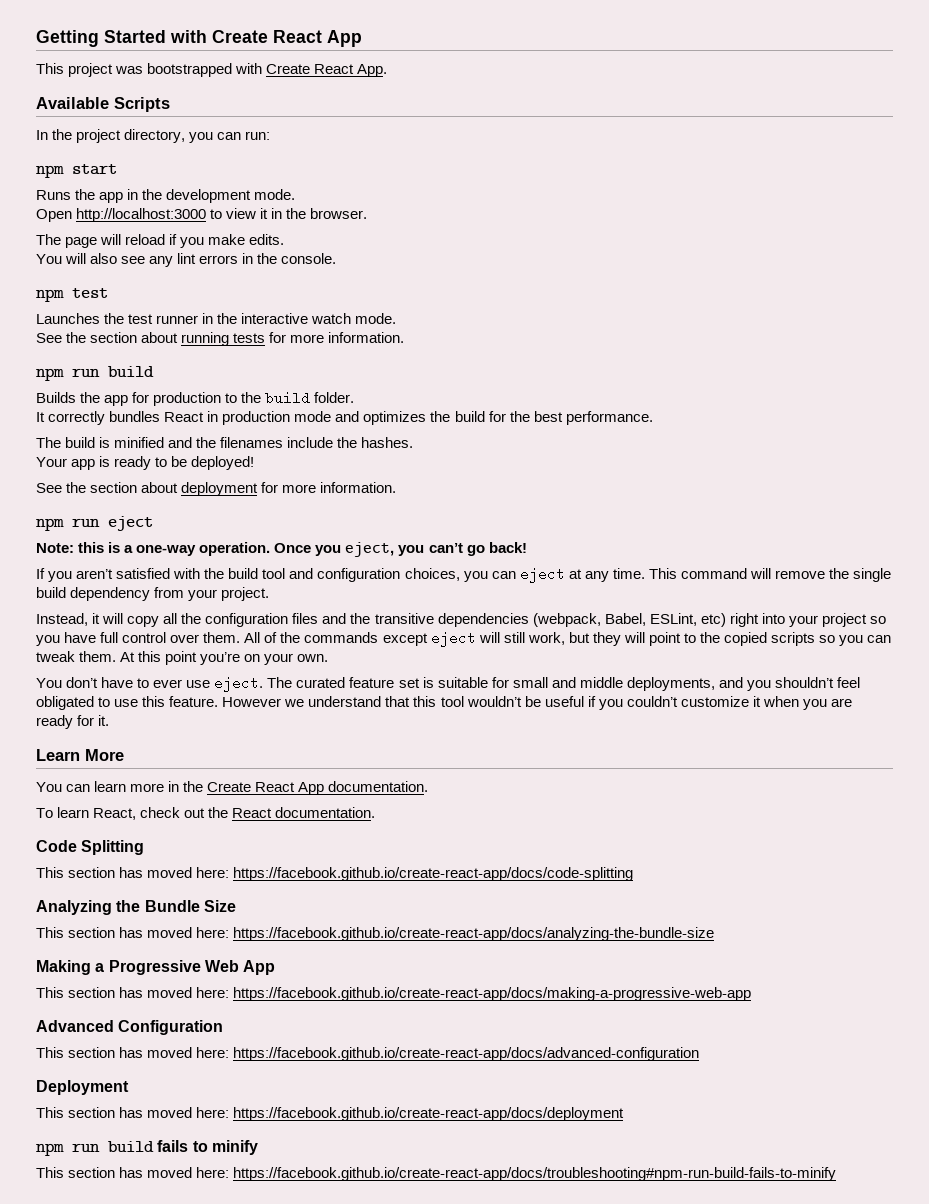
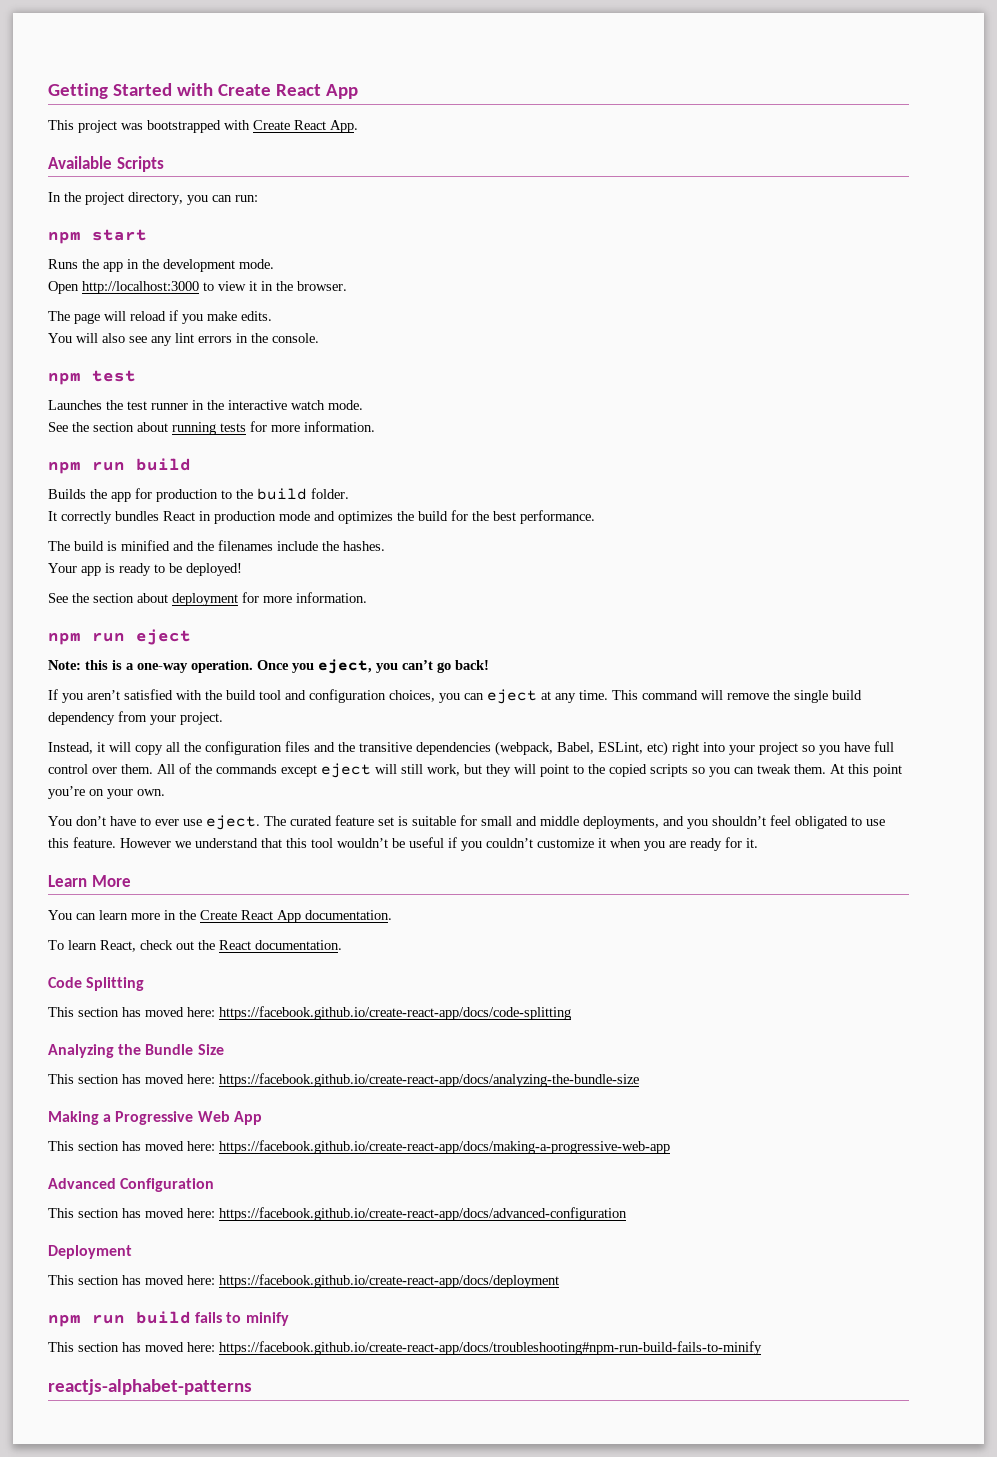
+ reactjs-alphabet-patterns

